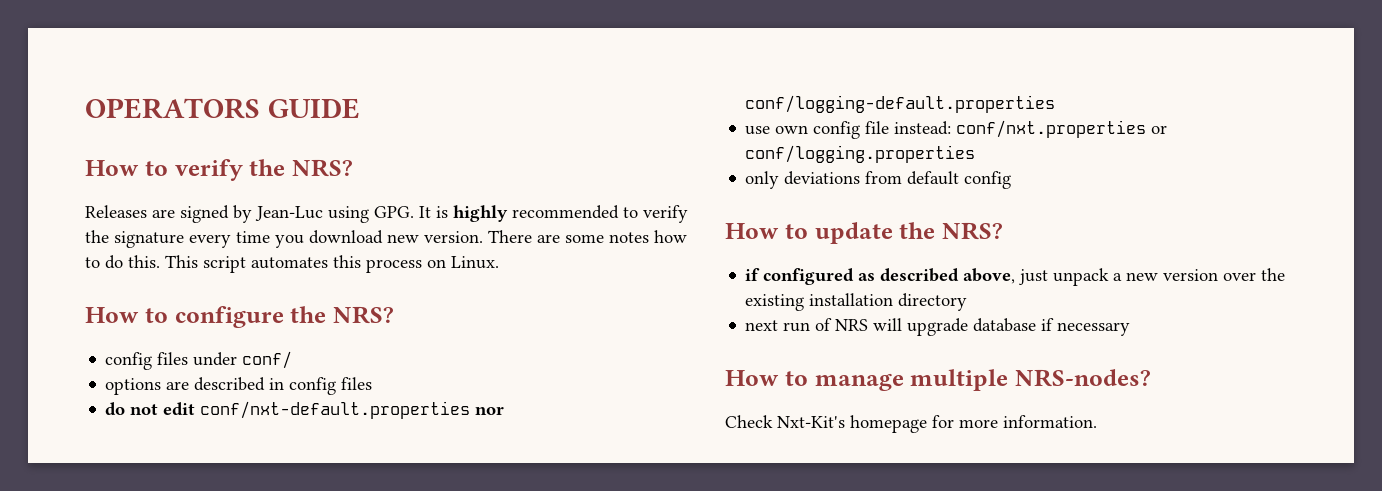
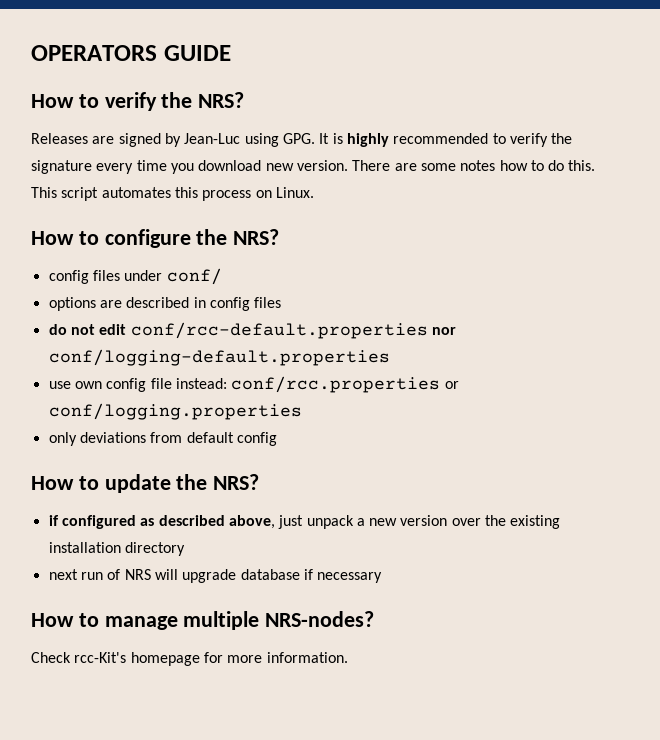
- do not edit conf/nxt-default.properties nor conf/logging-default.properties
+ do not edit conf/rcc-default.properties nor conf/logging-default.properties
- use own config file instead: conf/nxt.properties or conf/logging.properties
+ use own config file instead: conf/rcc.properties or conf/logging.properties
- Check Nxt-Kit's homepage for more information.
+ Check rcc-Kit's homepage for more information.

